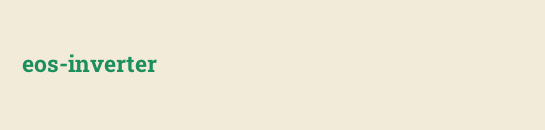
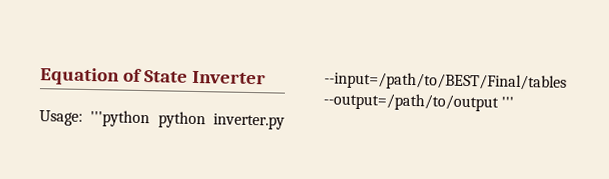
- eos-inverter
+ Equation of State Inverter
+ Usage: '''python python inverter.py --input=/path/to/BEST/Final/tables --output=/path/to/output '''

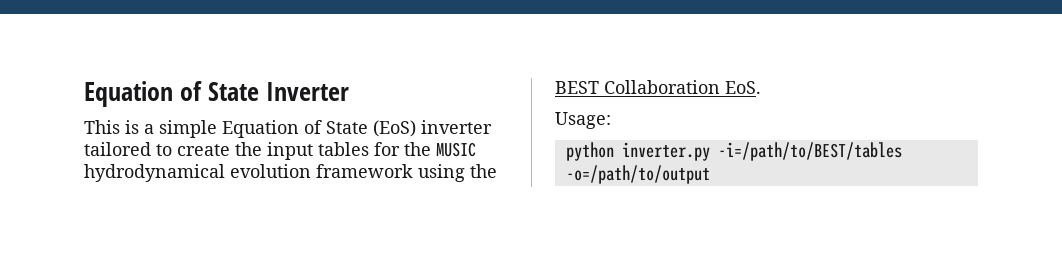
+ This is a simple Equation of State (EoS) inverter tailored to create the input tables for the MUSIC hydrodynamical evolution framework using the BEST Collaboration EoS.
- Usage: '''python python inverter.py --input=/path/to/BEST/Final/tables --output=/path/to/output '''
+ Usage:
+ python inverter.py -i=/path/to/BEST/tables -o=/path/to/output

